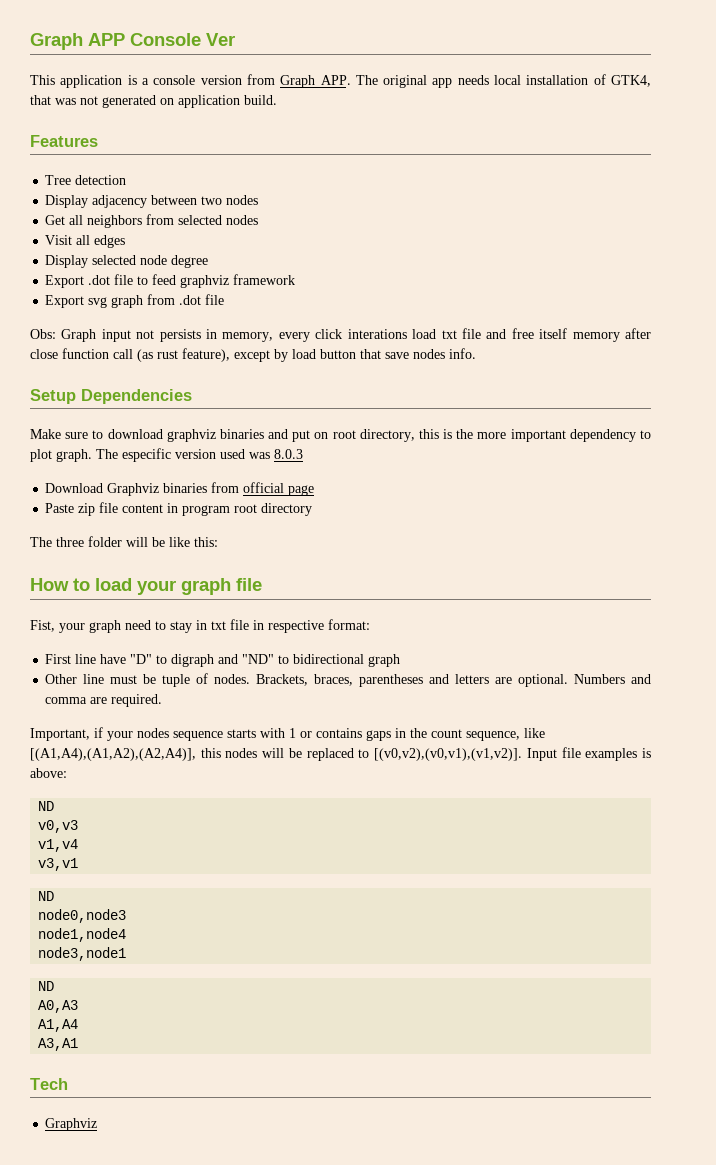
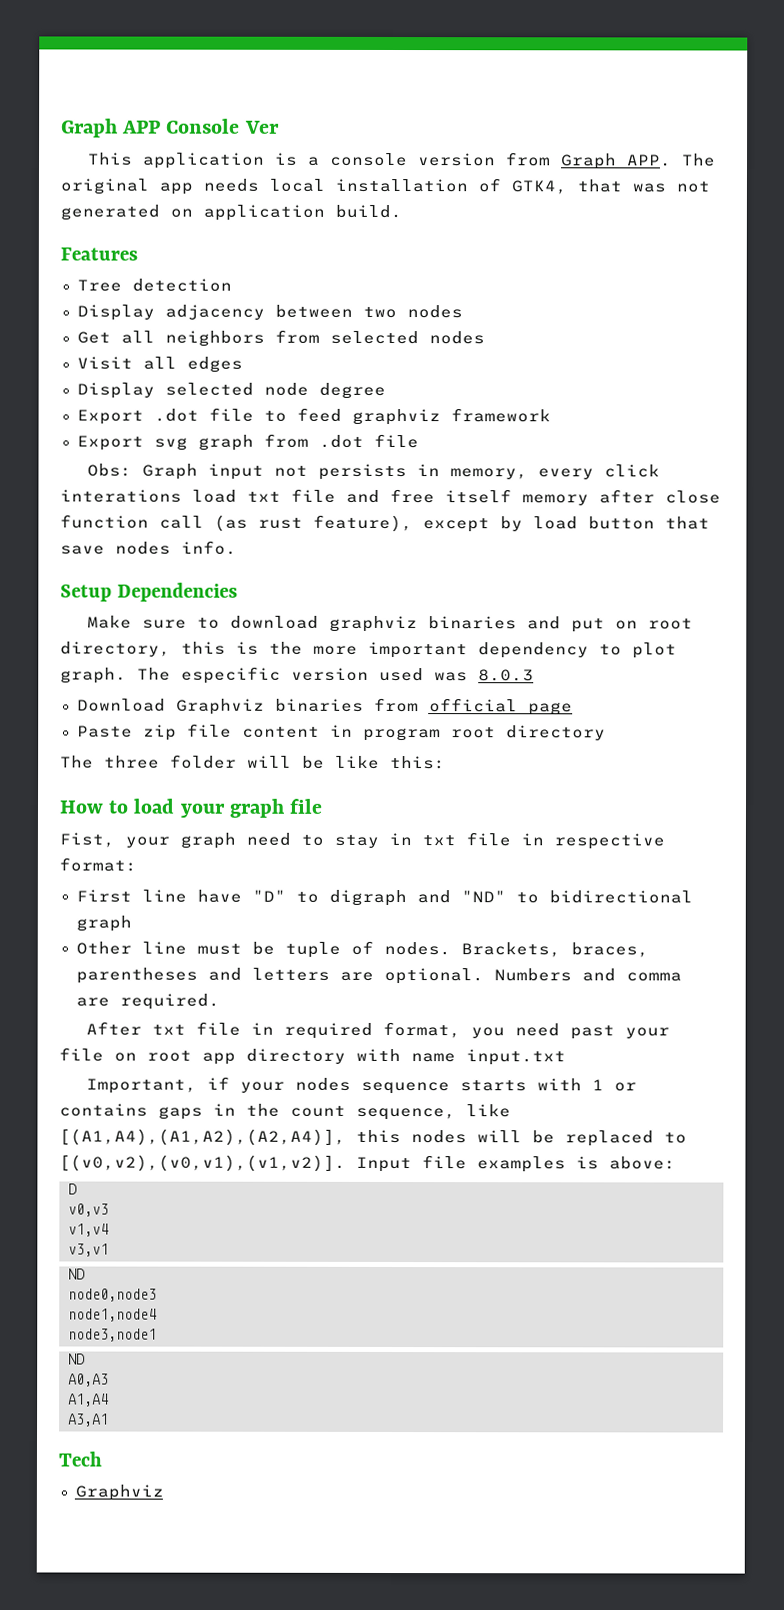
+ After txt file in required format, you need past your file on root app directory with name input.txt
  Input file examples is above:
- ND
+ D

